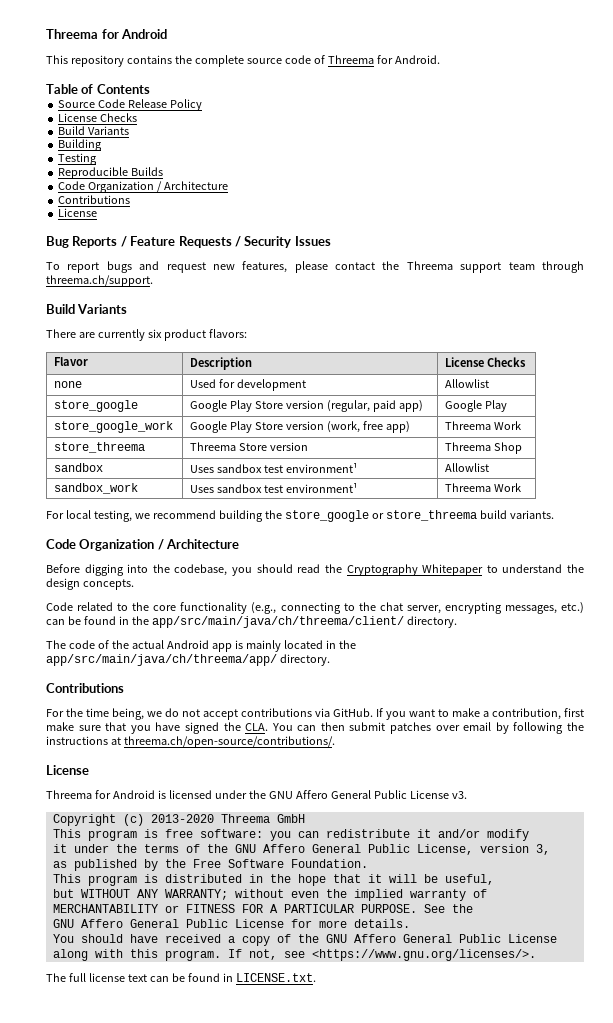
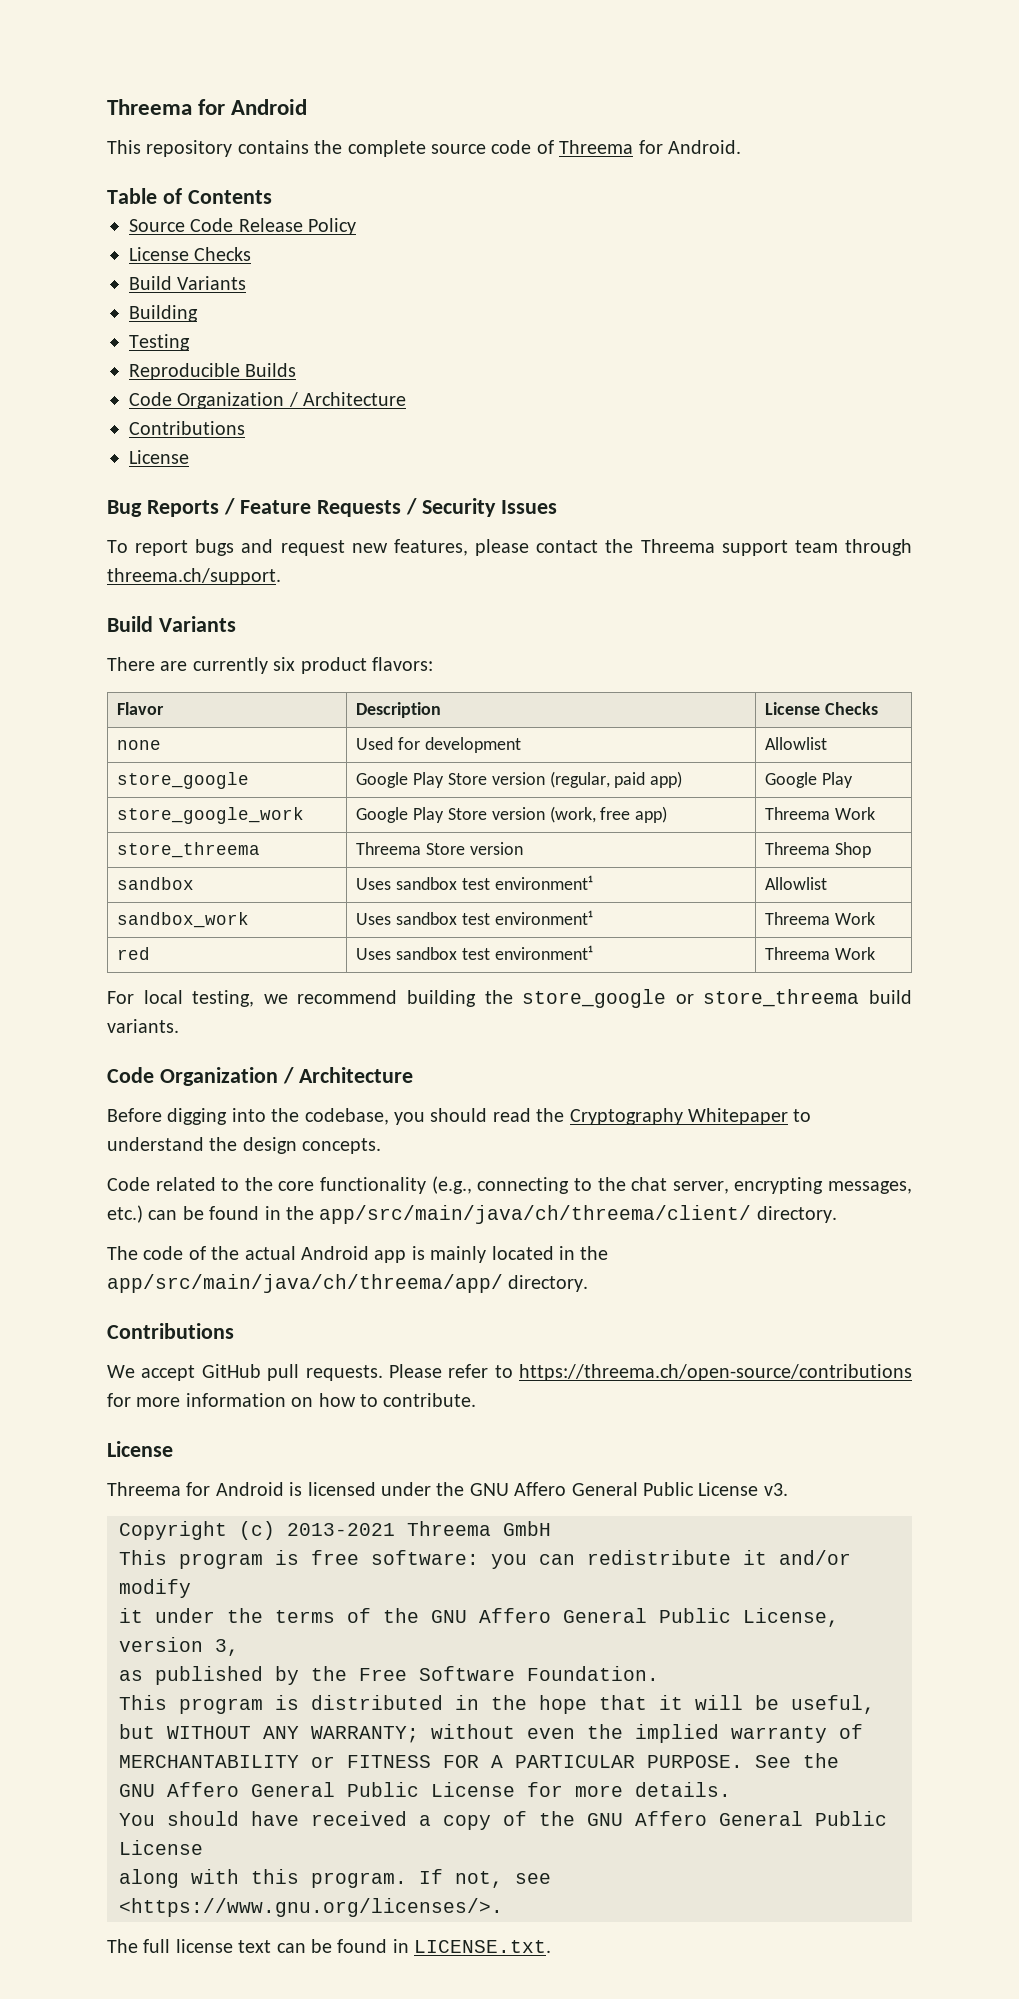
+ red | Uses sandbox test environment¹ | Threema Work
- For the time being, we do not accept contributions via GitHub. If you want to make a contribution, first make sure that you have signed the CLA. You can then submit patches over email by following the instructions at threema.ch/open-source/contributions/.
+ We accept GitHub pull requests. Please refer to https://threema.ch/open-source/contributions for more information on how to contribute.
- Copyright (c) 2013-2020 Threema GmbH
+ Copyright (c) 2013-2021 Threema GmbH

